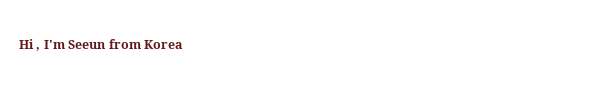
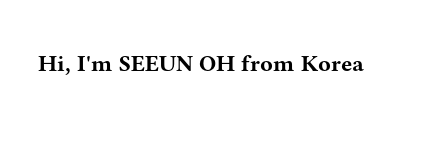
- Hi , I'm Seeun from Korea
+ Hi, I'm SEEUN OH from Korea

